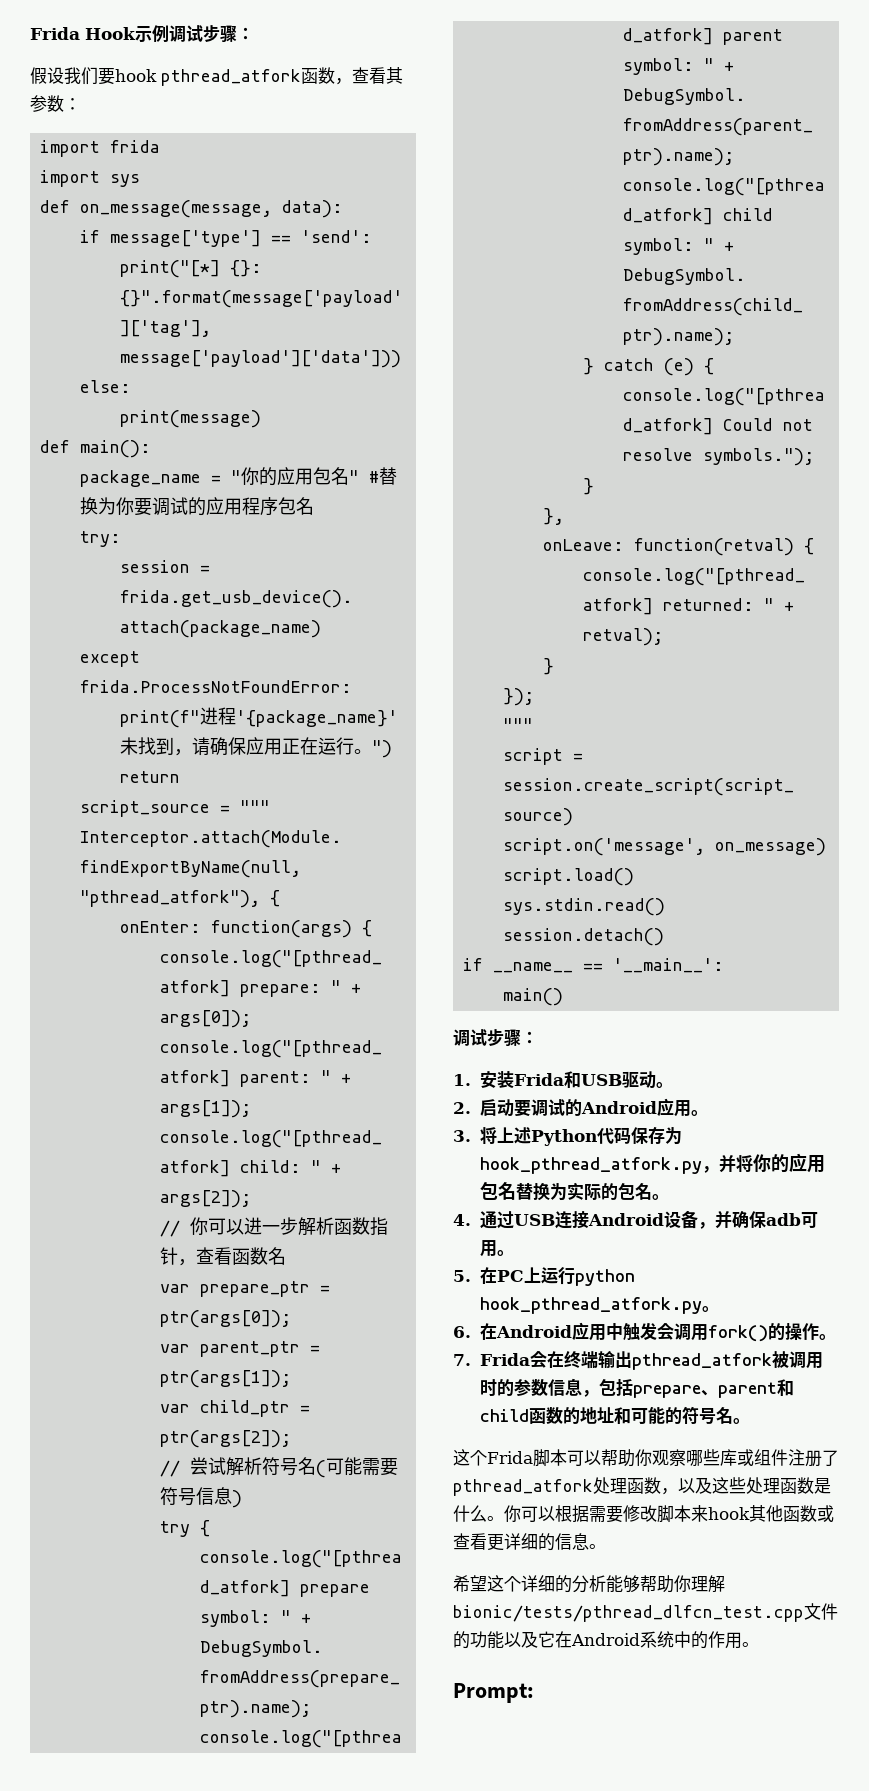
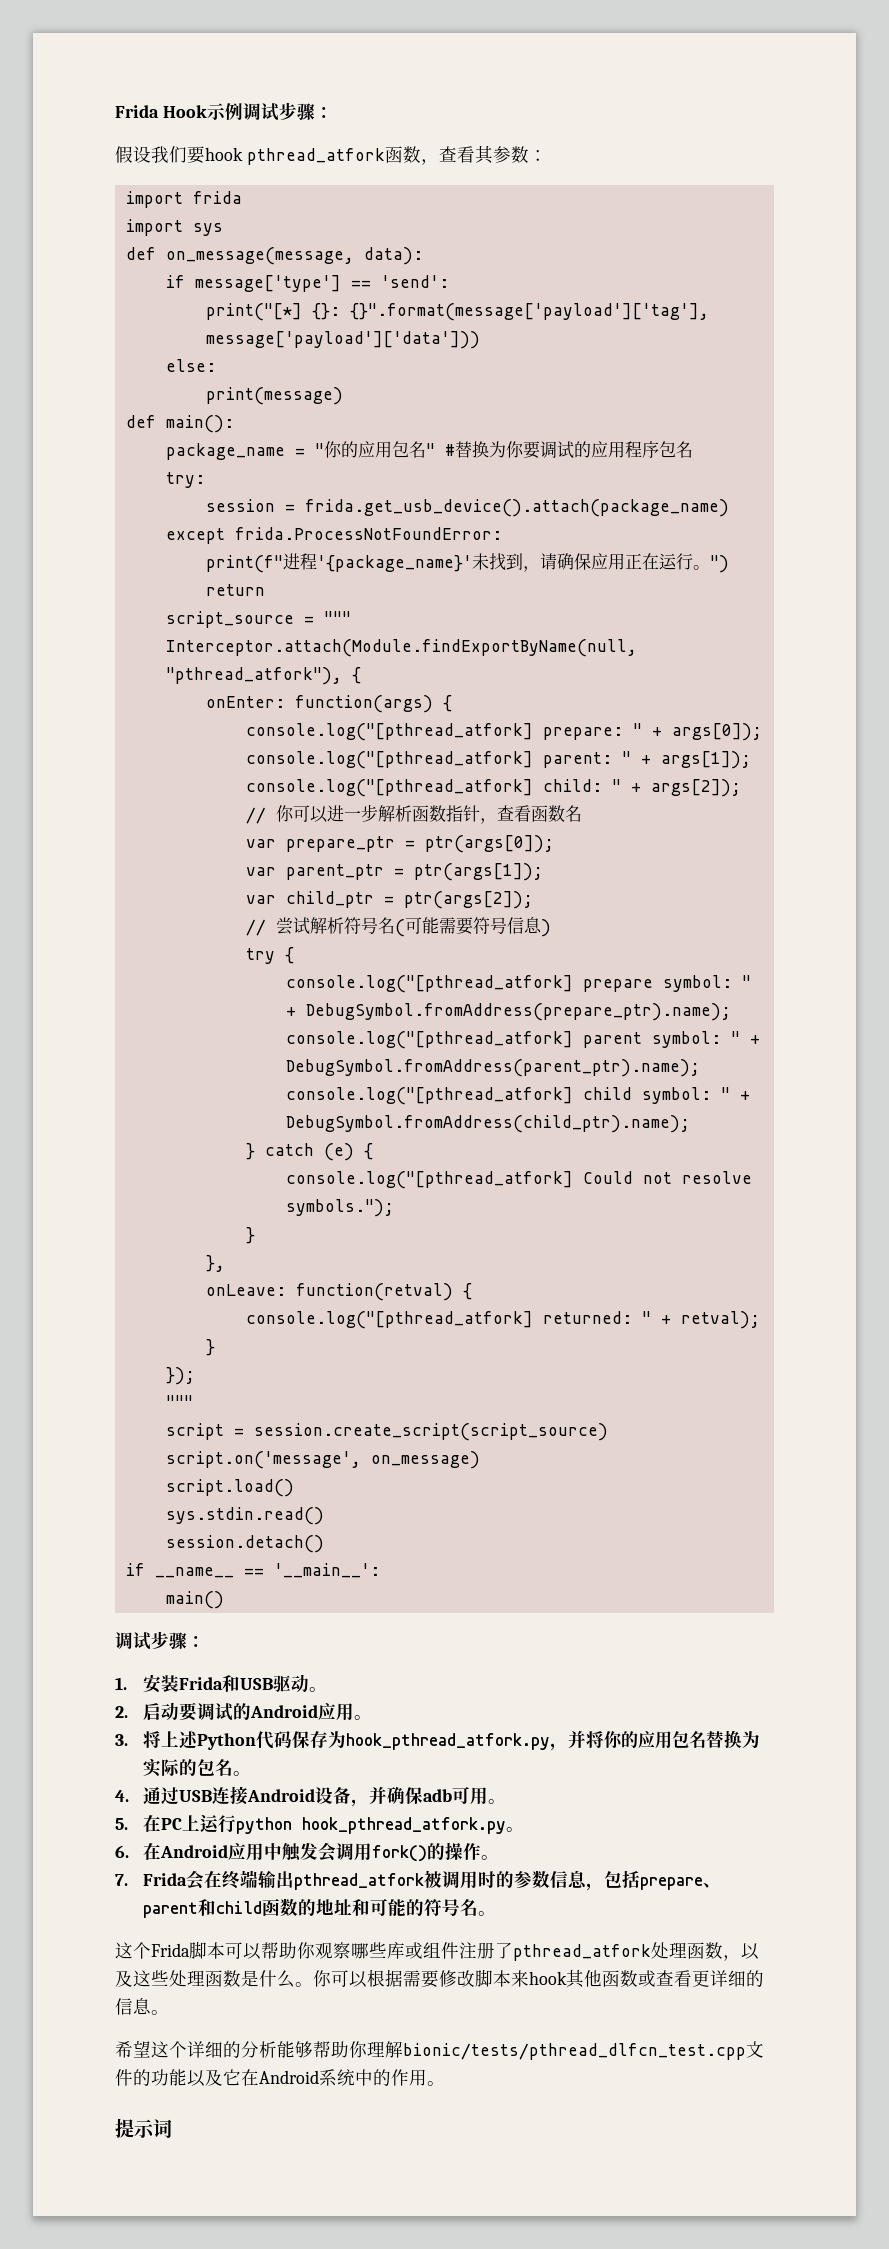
- Prompt:
+ 提示词

